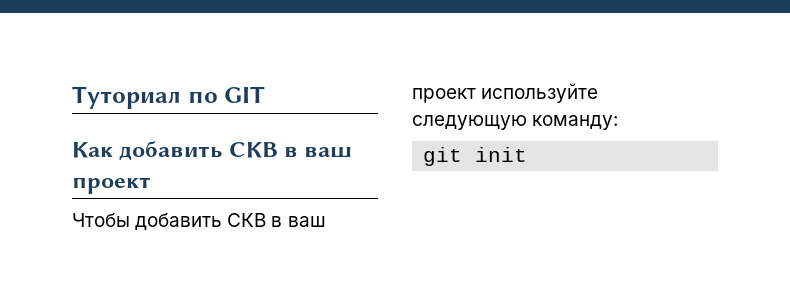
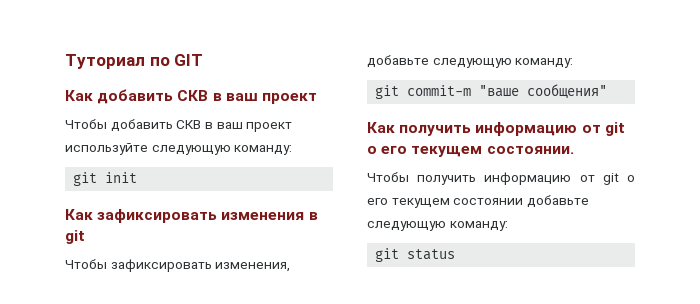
+ Как зафиксировать изменения в git
+ Чтобы зафиксировать изменения, добавьте следующую команду:
+ git commit-m "ваше сообщения"
+ Как получить информацию от git о его текущем состоянии.
+ Чтобы получить информацию от git о его текущем состоянии добавьте следующую команду:
+ git status

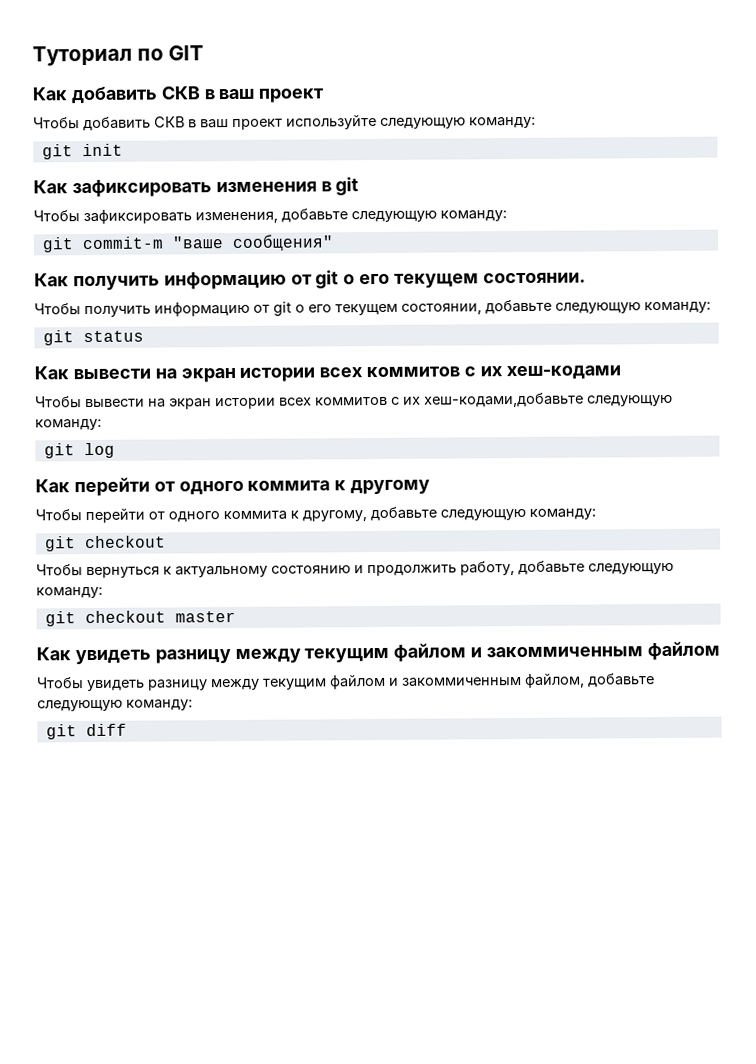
- Чтобы получить информацию от git о его текущем состоянии добавьте следующую команду:
+ Чтобы получить информацию от git о его текущем состоянии, добавьте следующую команду:
+ Как вывести на экран истории всех коммитов с их хеш-кодами
+ Чтобы вывести на экран истории всех коммитов с их хеш-кодами,добавьте следующую команду:
+ git log
+ Как перейти от одного коммита к другому
+ Чтобы перейти от одного коммита к другому, добавьте следующую команду:
+ git checkout
+ Чтобы вернуться к актуальному состоянию и продолжить работу, добавьте следующую команду:
+ git checkout master
+ Как увидеть разницу между текущим файлом и закоммиченным файлом
+ Чтобы увидеть разницу между текущим файлом и закоммиченным файлом, добавьте следующую команду:
+ git diff

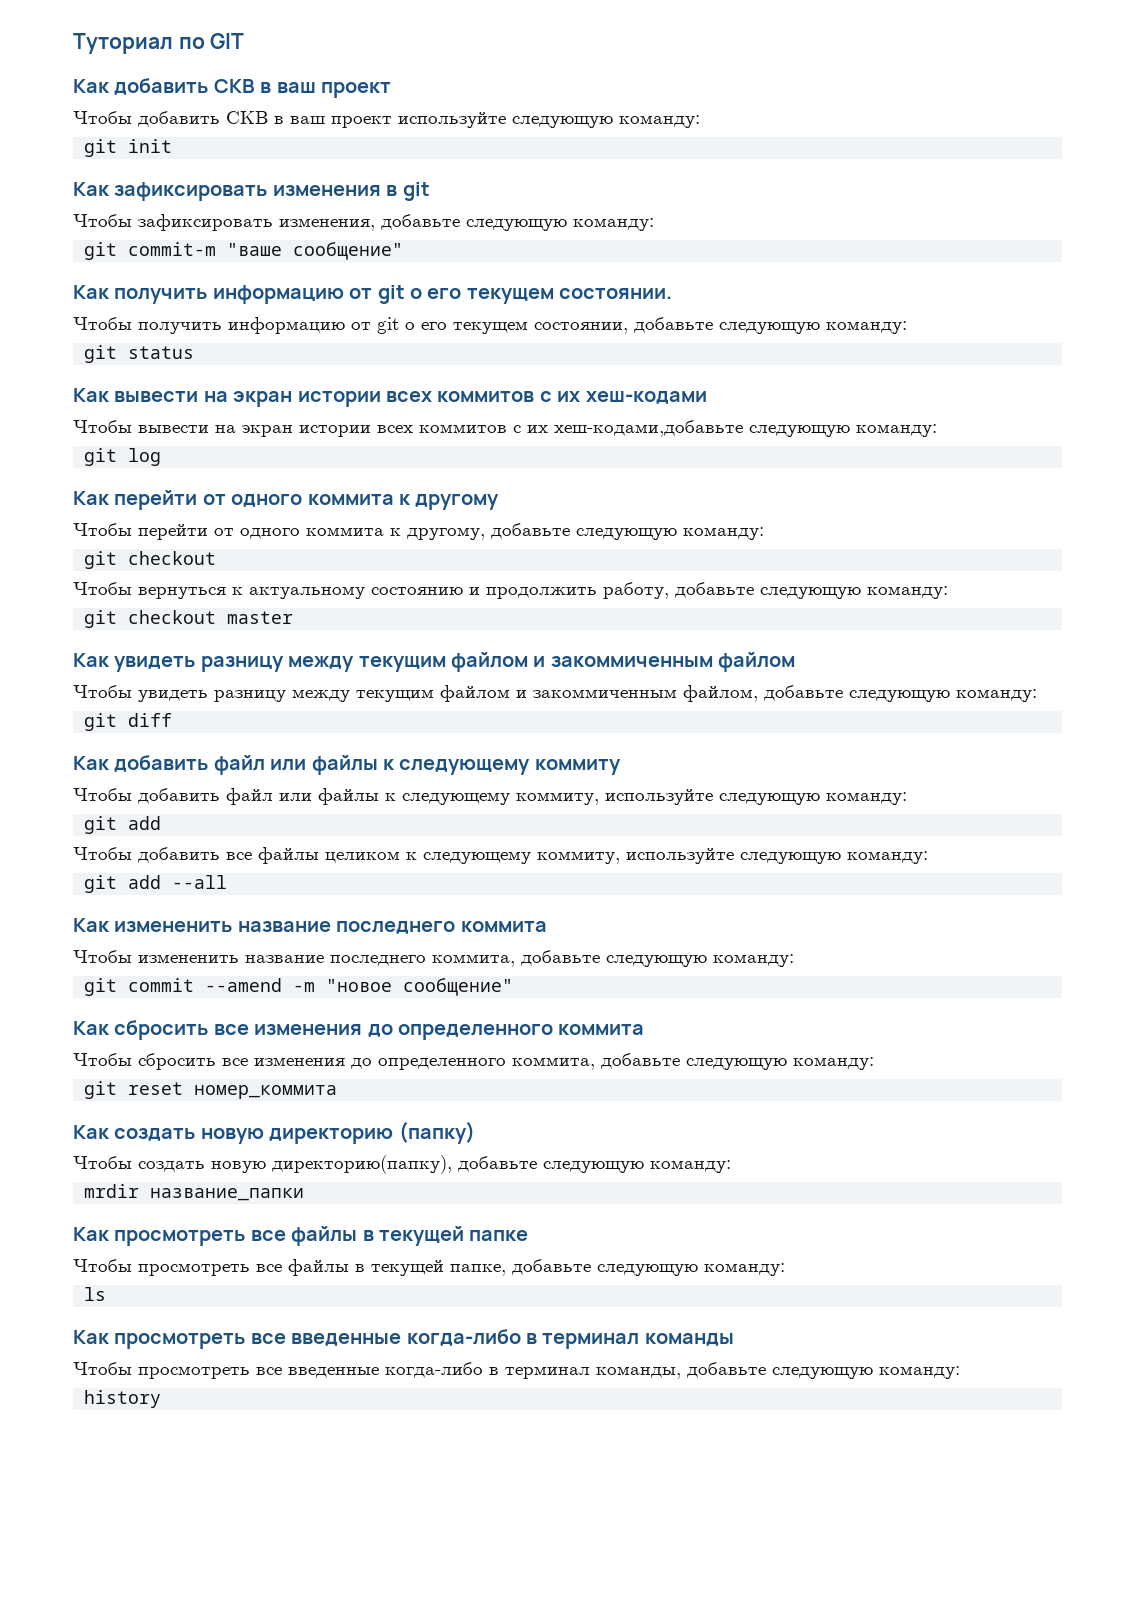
- git commit-m "ваше сообщения"
+ git commit-m "ваше сообщение"
+ Как добавить файл или файлы к следующему коммиту
+ Чтобы добавить файл или файлы к следующему коммиту, используйте следующую команду:
+ git add
+ Чтобы добавить все файлы целиком к следующему коммиту, используйте следующую команду:
+ git add --all
+ Как измененить название последнего коммита
+ Чтобы измененить название последнего коммита, добавьте следующую команду:
+ git commit --amend -m "новое сообщение"
+ Как сбросить все изменения до определенного коммита
+ Чтобы сбросить все изменения до определенного коммита, добавьте следующую команду:
+ git reset номер_коммита
+ Как создать новую директорию (папку)
+ Чтобы создать новую директорию(папку), добавьте следующую команду:
+ mrdir название_папки
+ Как просмотреть все файлы в текущей папке
+ Чтобы просмотреть все файлы в текущей папке, добавьте следующую команду:
+ ls
+ Как просмотреть все введенные когда-либо в терминал команды
+ Чтобы просмотреть все введенные когда-либо в терминал команды, добавьте следующую команду:
+ history

